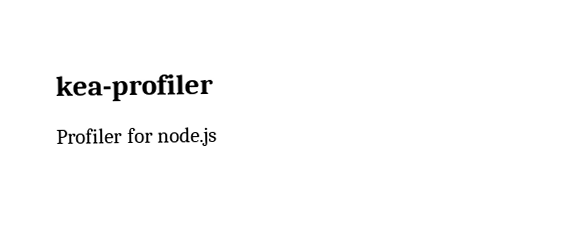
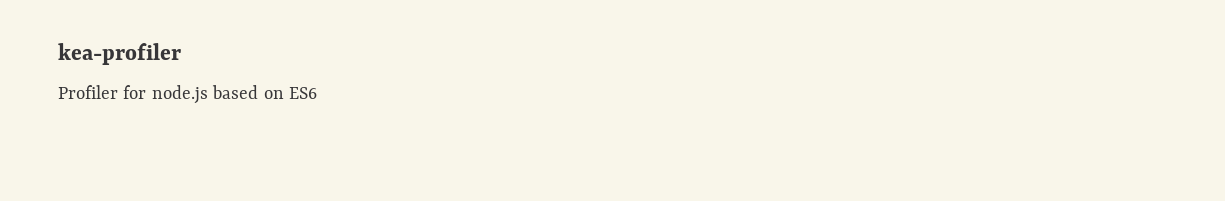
- Profiler for node.js
+ Profiler for node.js based on ES6

